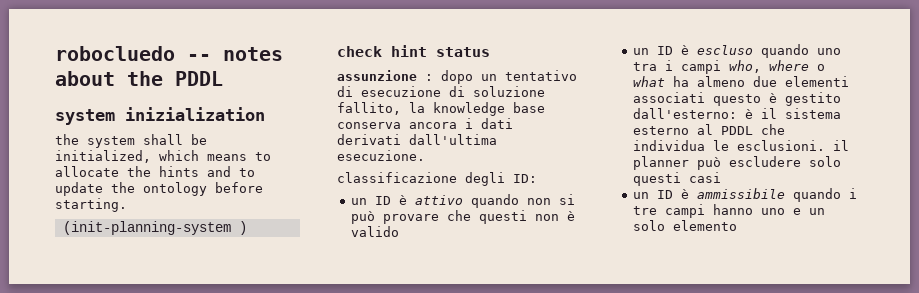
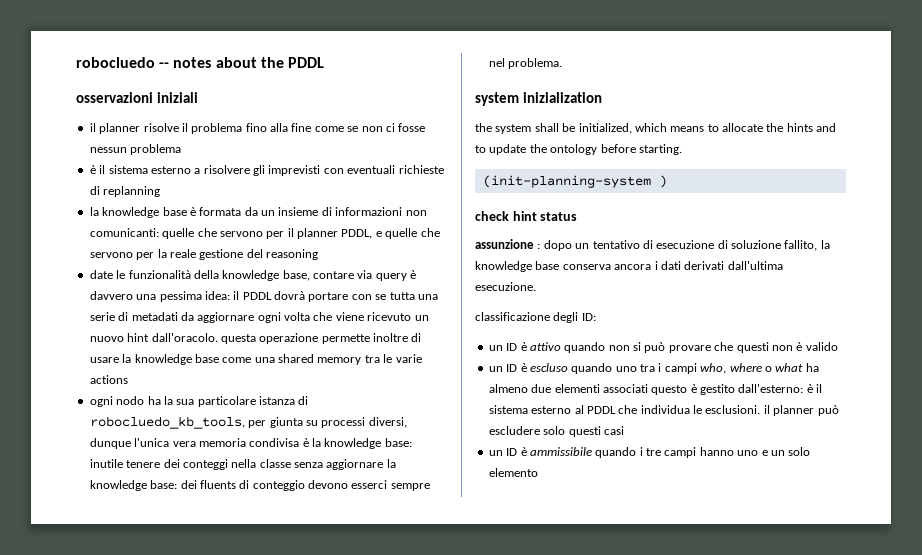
+ osservazioni iniziali
+ il planner risolve il problema fino alla fine come se non ci fosse nessun problema
+ è il sistema esterno a risolvere gli imprevisti con eventuali richieste di replanning
+ la knowledge base è formata da un insieme di informazioni non comunicanti: quelle che servono per il planner PDDL, e quelle che servono per la reale gestione del reasoning
+ date le funzionalità della knowledge base, contare via query è davvero una pessima idea: il PDDL dovrà portare con se tutta una serie di metadati da aggiornare ogni volta che viene ricevuto un nuovo hint dall'oracolo. questa operazione permette inoltre di usare la knowledge base come una shared memory tra le varie actions
+ ogni nodo ha la sua particolare istanza di robocluedo_kb_tools, per giunta su processi diversi, dunque l'unica vera memoria condivisa è la knowledge base: inutile tenere dei conteggi nella classe senza aggiornare la knowledge base: dei fluents di conteggio devono esserci sempre nel problema.

